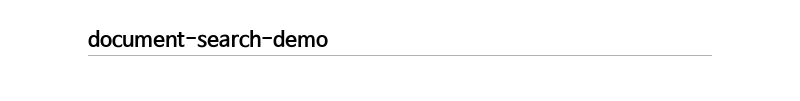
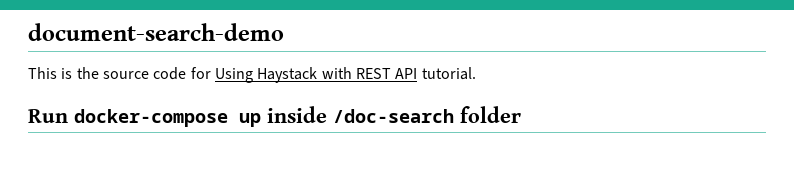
+ This is the source code for Using Haystack with REST API tutorial.
+ Run docker-compose up inside /doc-search folder

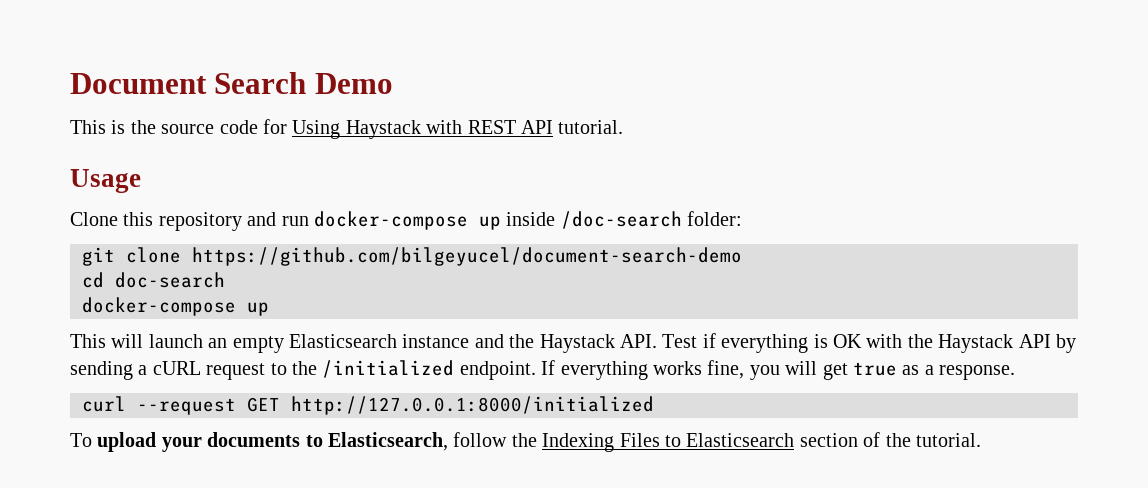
- document-search-demo
+ Document Search Demo
- Run docker-compose up inside /doc-search folder
+ Usage
+ Clone this repository and run docker-compose up inside /doc-search folder:
+ git clone https://github.com/bilgeyucel/document-search-demo
+ cd doc-search
+ docker-compose up
+ This will launch an empty Elasticsearch instance and the Haystack API. Test if everything is OK with the Haystack API by sending a cURL request to the /initialized endpoint. If everything works fine, you will get true as a response.
+ curl --request GET http://127.0.0.1:8000/initialized
+ To upload your documents to Elasticsearch, follow the Indexing Files to Elasticsearch section of the tutorial.

